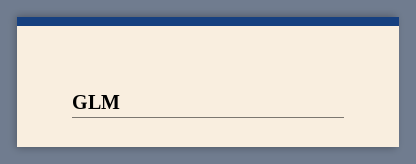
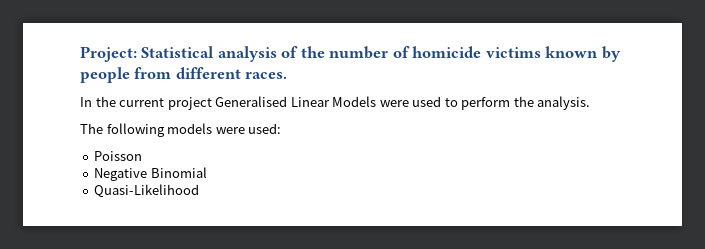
- GLM
+ Project: Statistical analysis of the number of homicide victims known by people from different races.
+ In the current project Generalised Linear Models were used to perform the analysis.
+ The following models were used:
+ Poisson
+ Negative Binomial
+ Quasi-Likelihood

